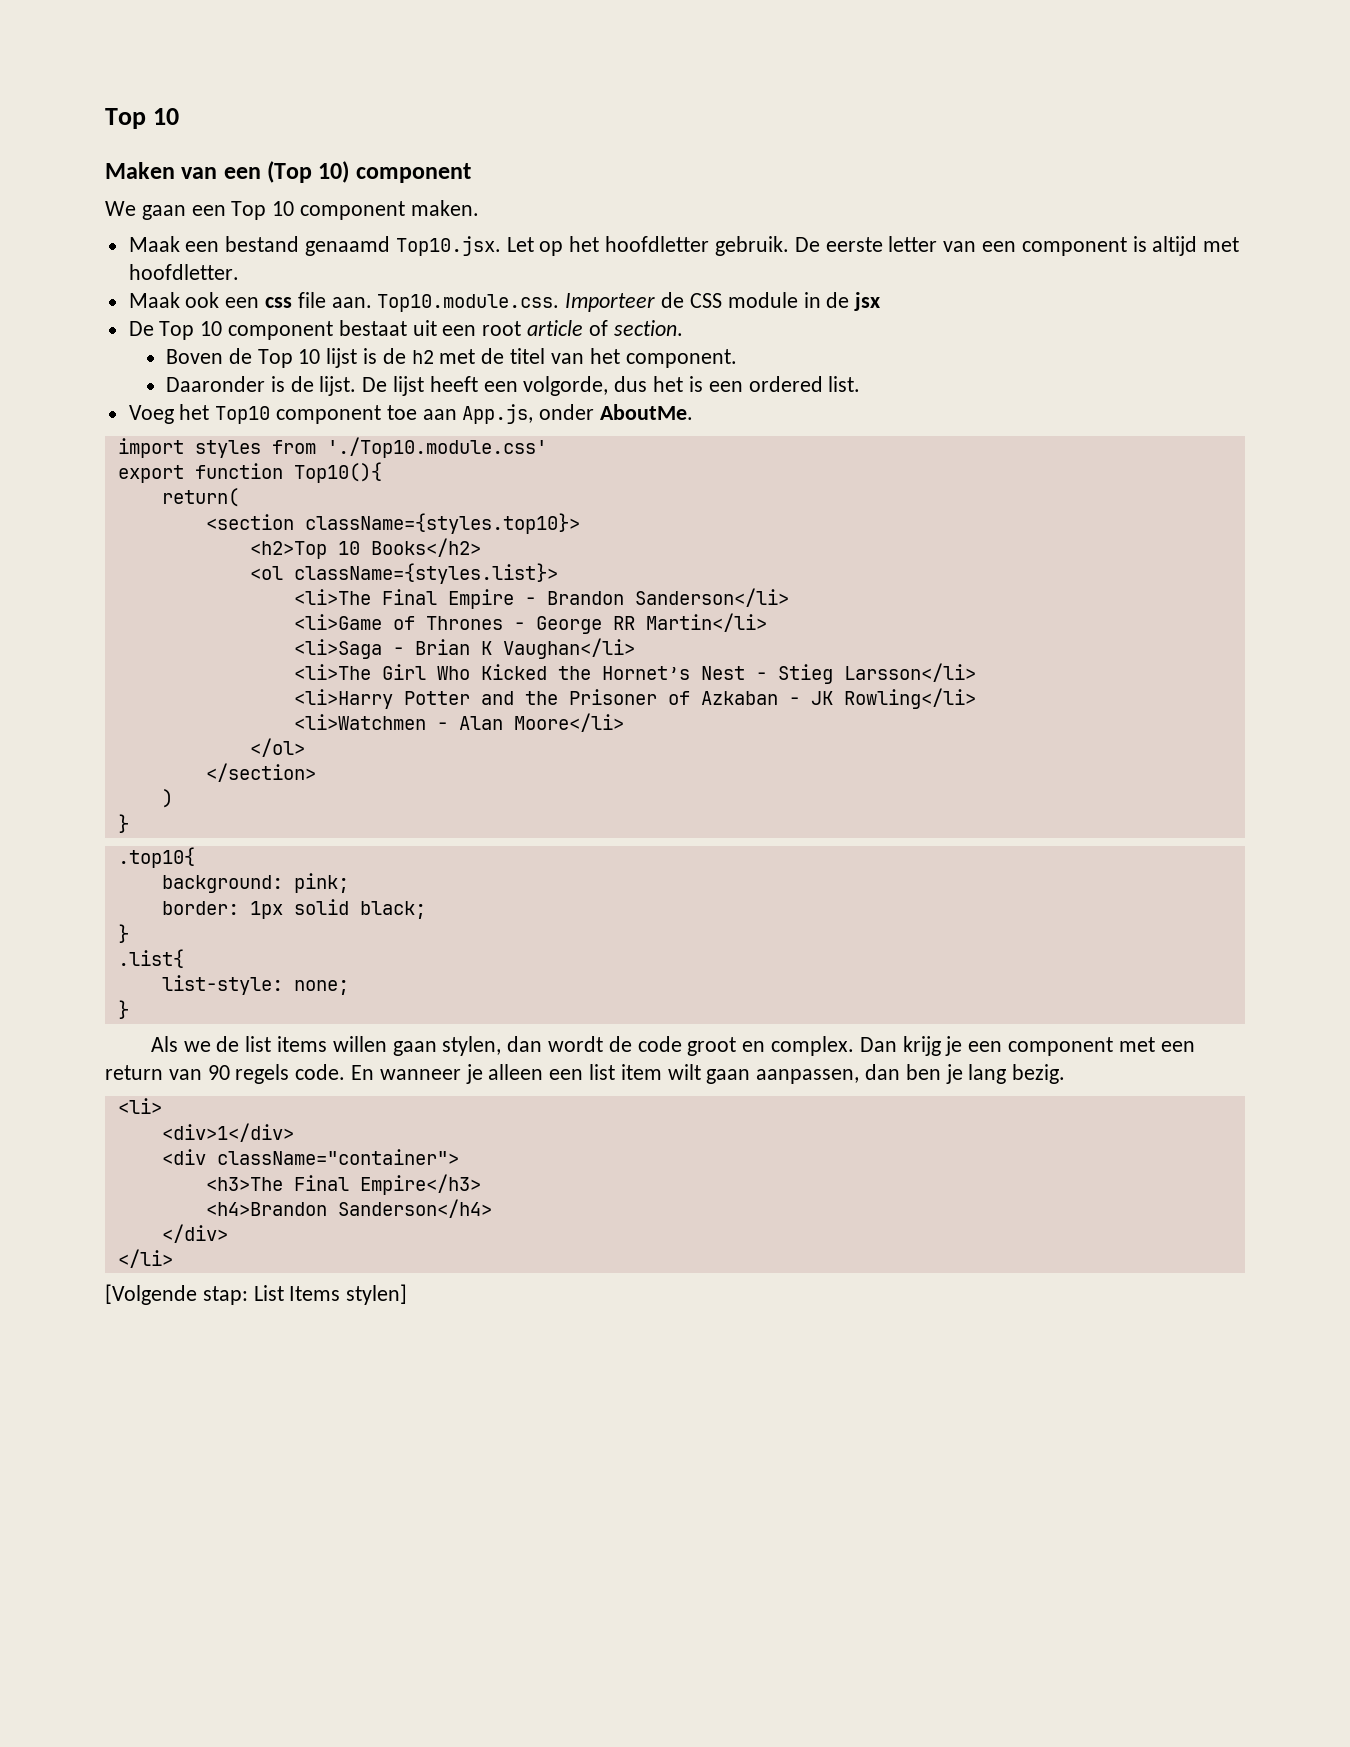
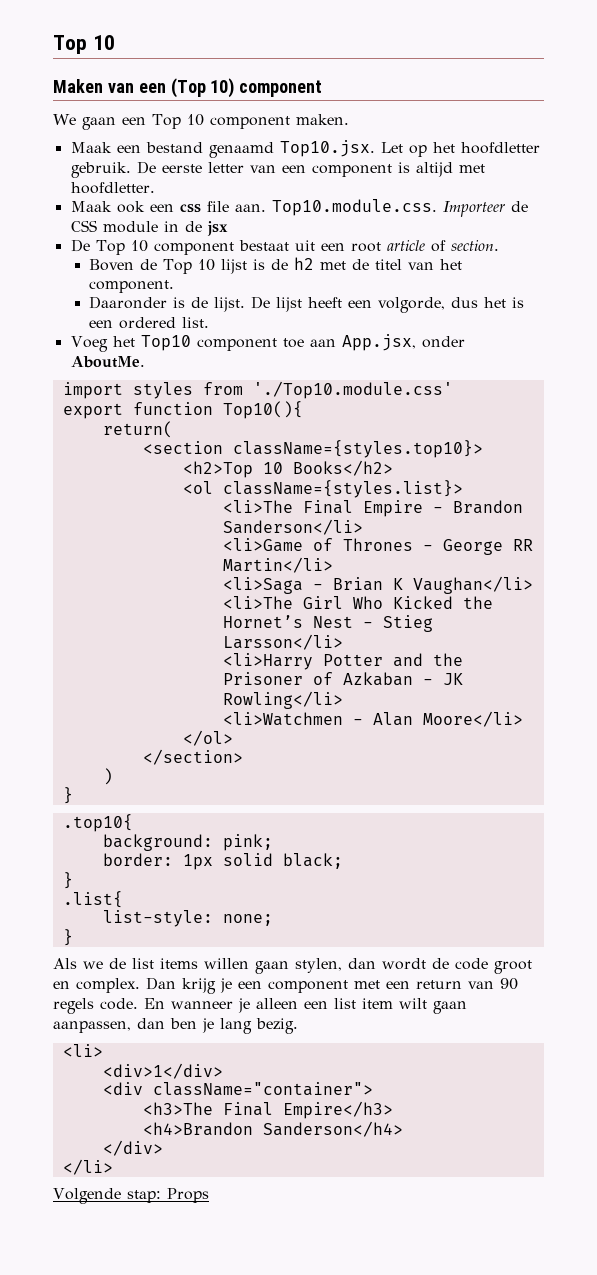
- Voeg het Top10 component toe aan App.js, onder AboutMe.
+ Voeg het Top10 component toe aan App.jsx, onder AboutMe.
- [Volgende stap: List Items stylen]
+ Volgende stap: Props

